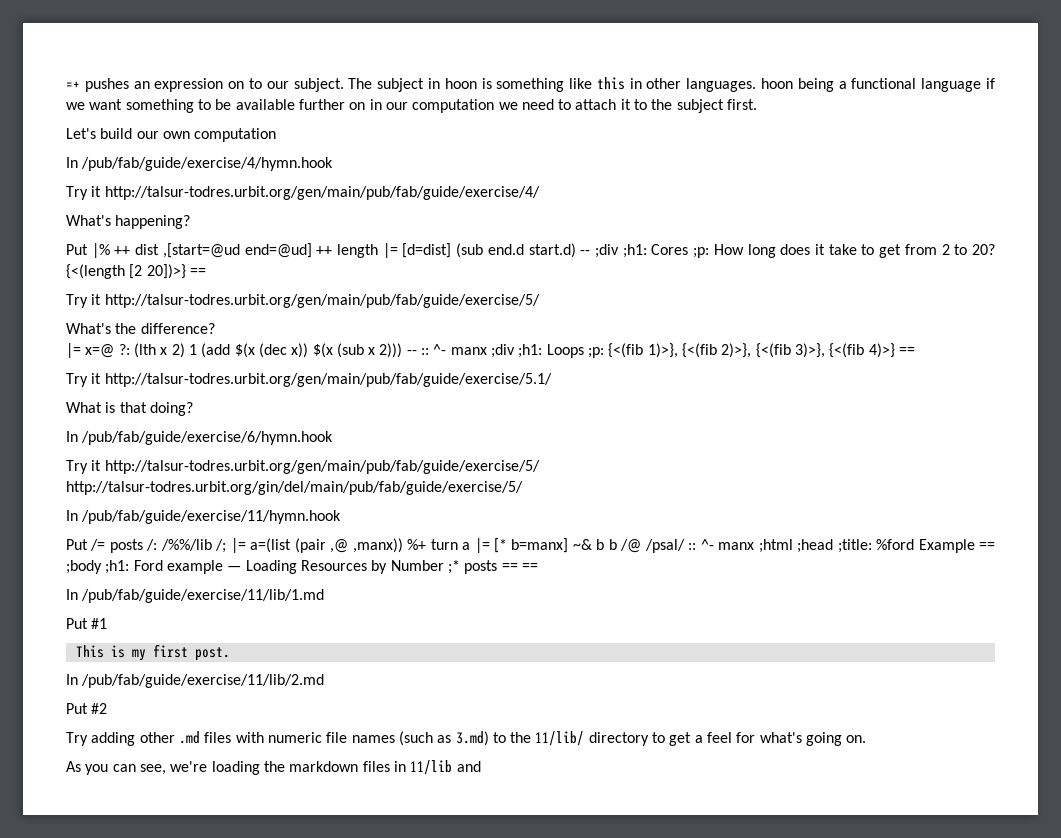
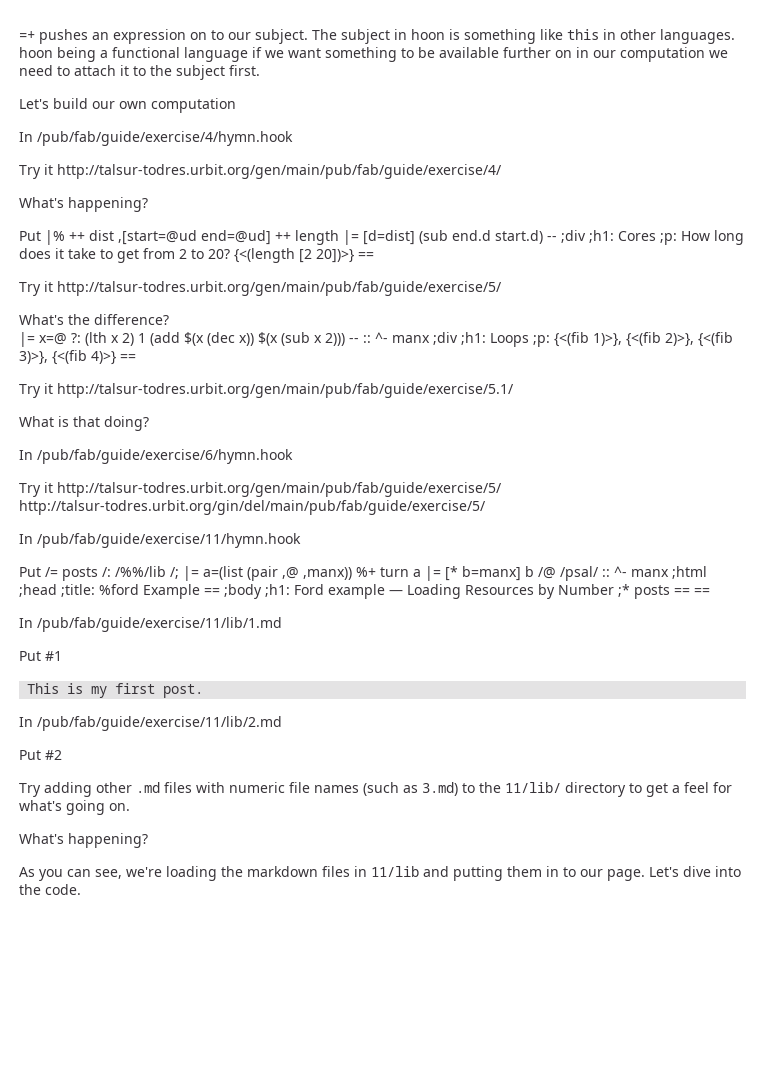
- Put /= posts /: /%%/lib /; |= a=(list (pair ,@ ,manx)) %+ turn a |= [* b=manx] ~& b b /@ /psal/ :: ^- manx ;html ;head ;title: %ford Example == ;body ;h1: Ford example — Loading Resources by Number ;* posts == ==
+ Put /= posts /: /%%/lib /; |= a=(list (pair ,@ ,manx)) %+ turn a |= [* b=manx] b /@ /psal/ :: ^- manx ;html ;head ;title: %ford Example == ;body ;h1: Ford example — Loading Resources by Number ;* posts == ==
  Try adding other .md files with numeric file names (such as 3.md) to the 11/lib/ directory to get a feel for what's going on.
+ What's happening?
- As you can see, we're loading the markdown files in 11/lib and
+ As you can see, we're loading the markdown files in 11/lib and putting them in to our page. Let's dive into the code.

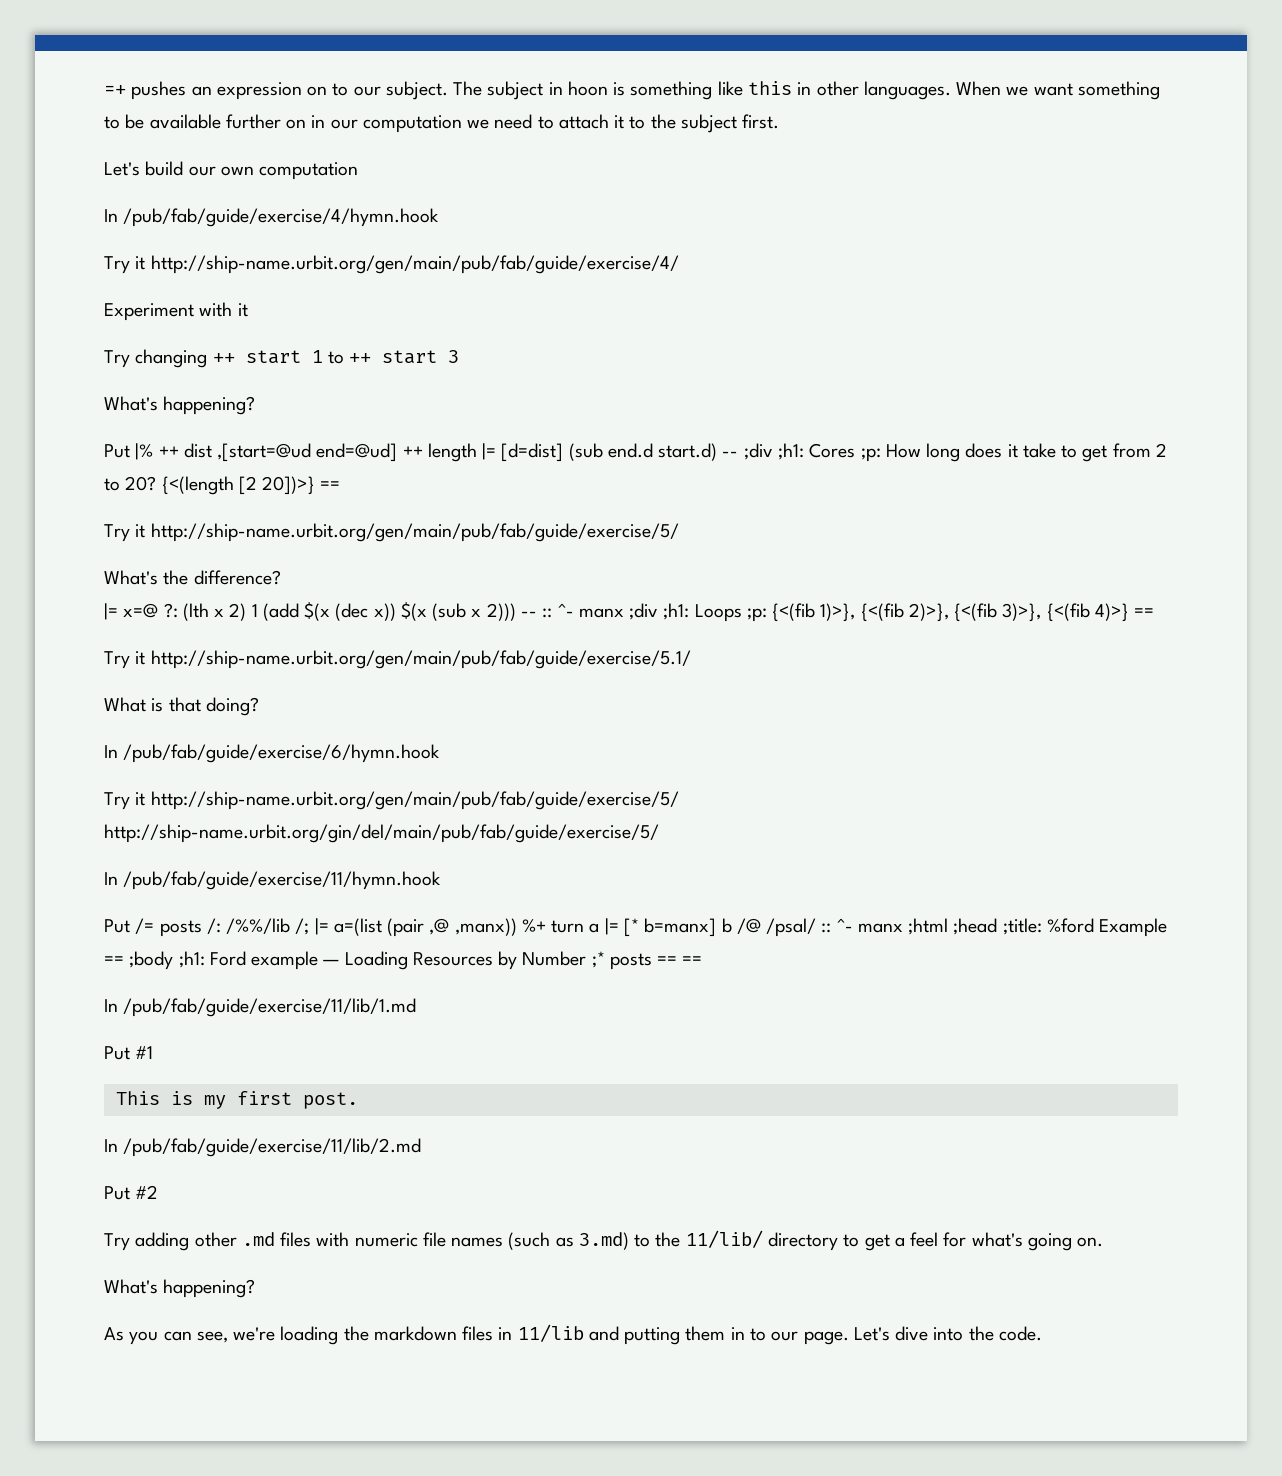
- The subject in hoon is something like this in other languages. hoon being a functional language if we want something to be available further on in our computation we need to attach it to the subject first.
+ The subject in hoon is something like this in other languages. When we want something to be available further on in our computation we need to attach it to the subject first.
- Try it http://talsur-todres.urbit.org/gen/main/pub/fab/guide/exercise/4/
+ Try it http://ship-name.urbit.org/gen/main/pub/fab/guide/exercise/4/
+ Experiment with it
+ Try changing ++ start 1 to ++ start 3
  {<(length [2 20])>} ==
- Try it http://talsur-todres.urbit.org/gen/main/pub/fab/guide/exercise/5/
+ Try it http://ship-name.urbit.org/gen/main/pub/fab/guide/exercise/5/
- Try it http://talsur-todres.urbit.org/gen/main/pub/fab/guide/exercise/5.1/
+ Try it http://ship-name.urbit.org/gen/main/pub/fab/guide/exercise/5.1/
- Try it http://talsur-todres.urbit.org/gen/main/pub/fab/guide/exercise/5/ http://talsur-todres.urbit.org/gin/del/main/pub/fab/guide/exercise/5/
+ Try it http://ship-name.urbit.org/gen/main/pub/fab/guide/exercise/5/ http://ship-name.urbit.org/gin/del/main/pub/fab/guide/exercise/5/

